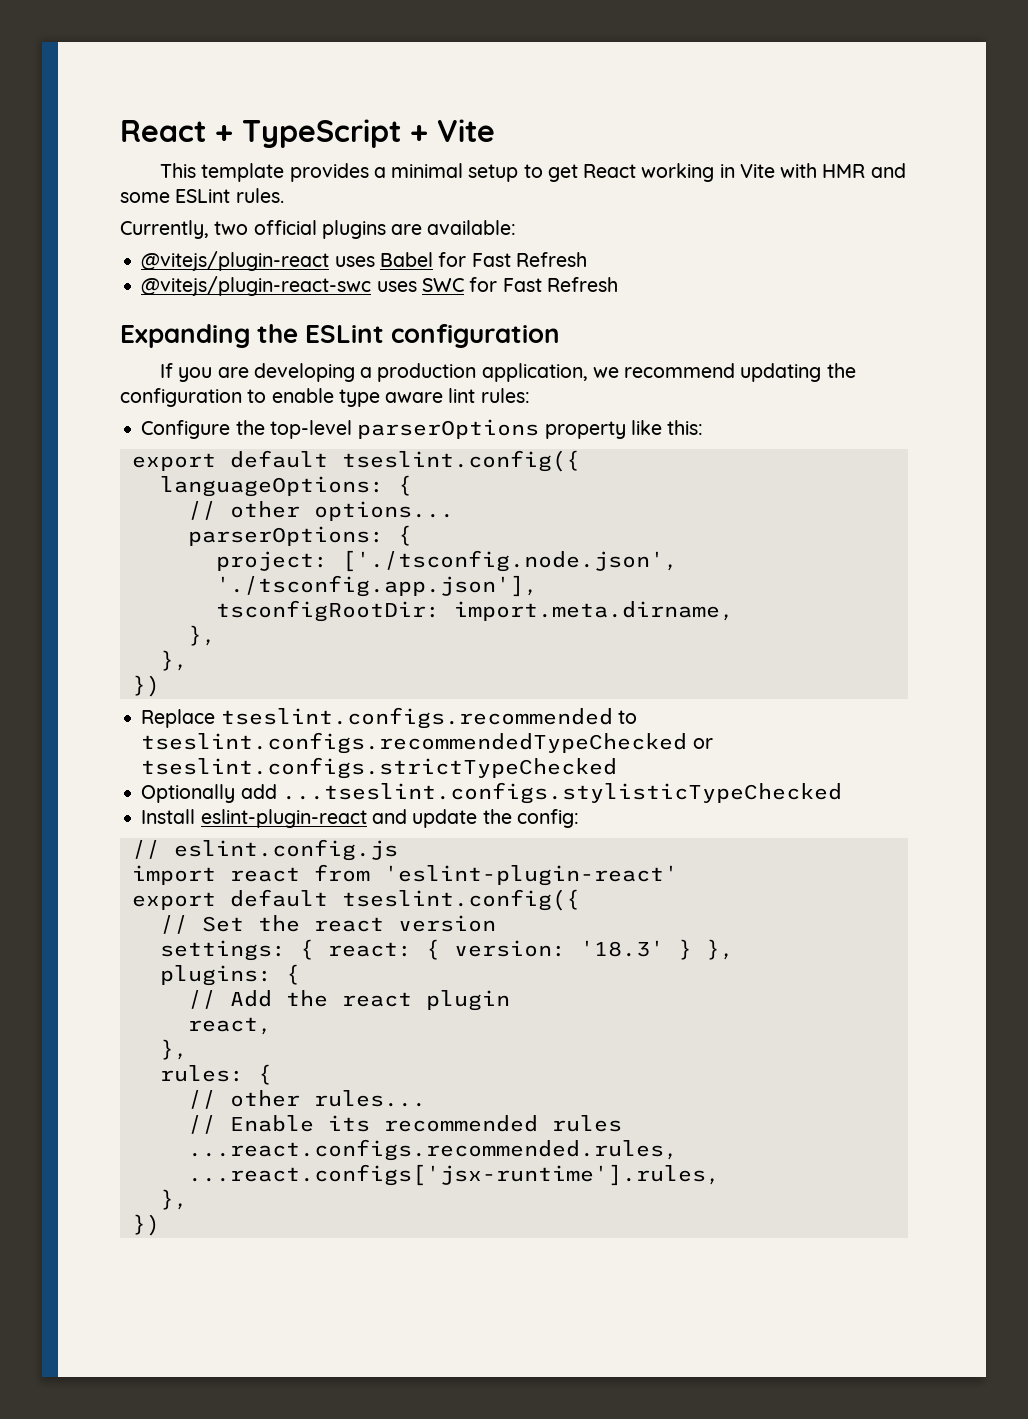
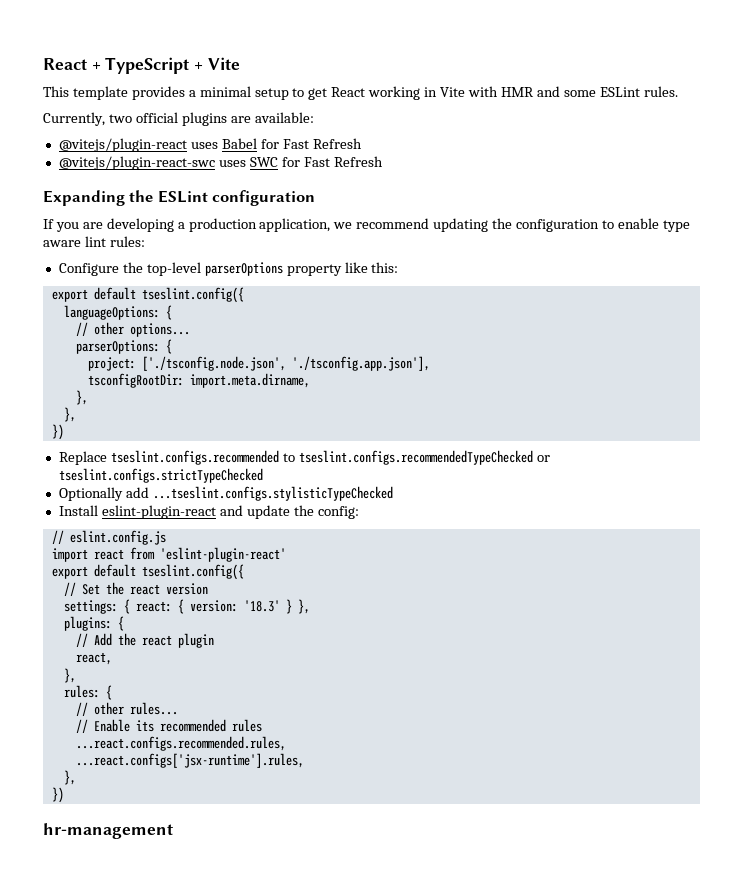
+ hr-management

